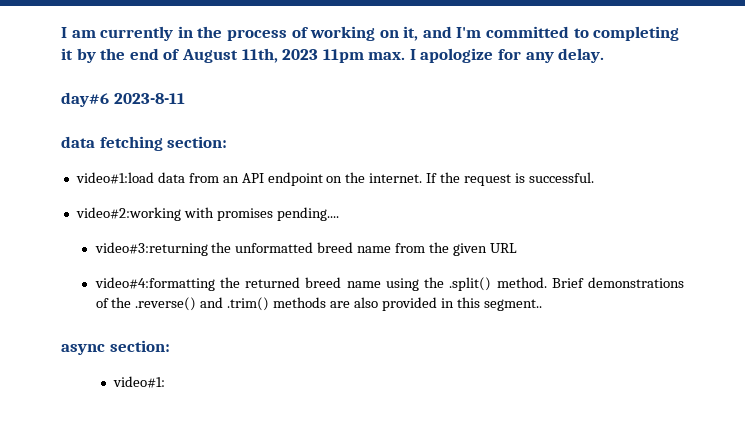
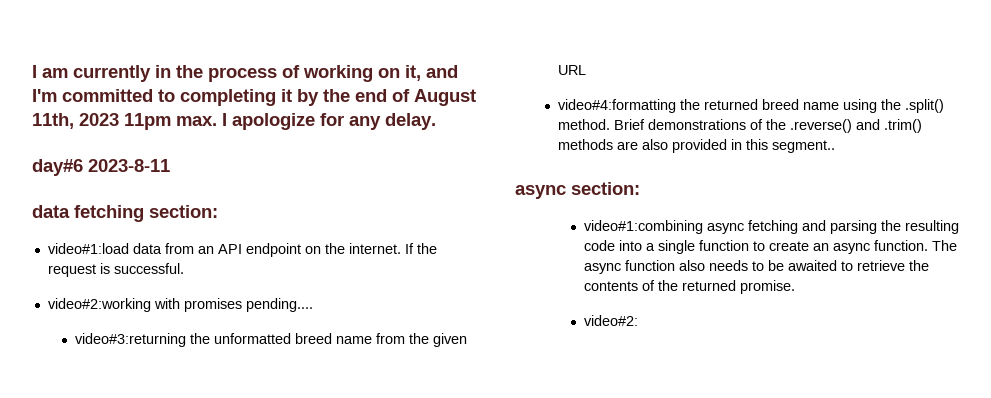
- video#1:
+ video#1:combining async fetching and parsing the resulting code into a single function to create an async function. The async function also needs to be awaited to retrieve the contents of the returned promise.
+ video#2:

